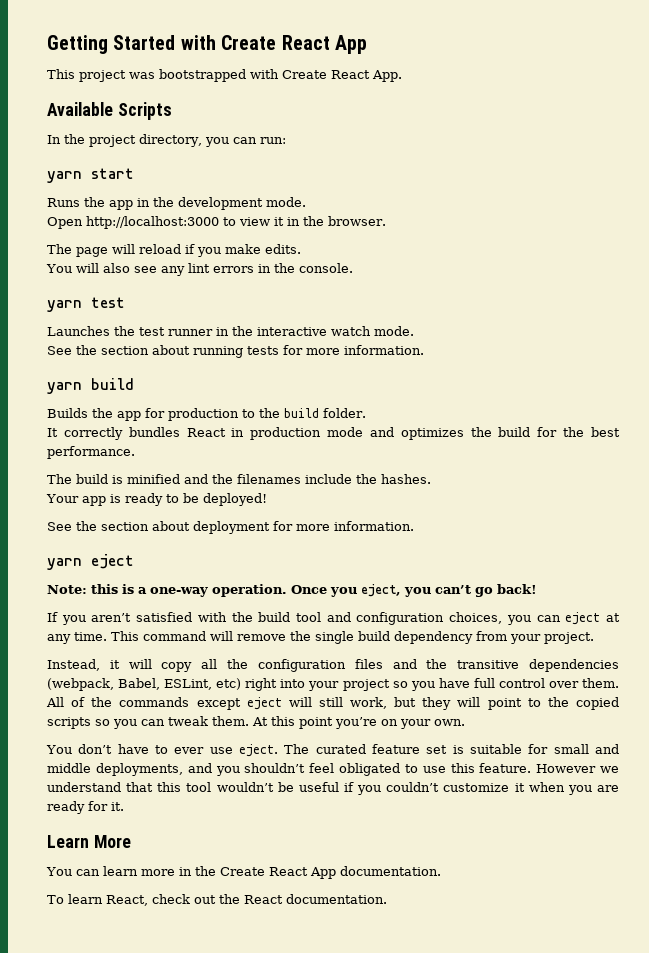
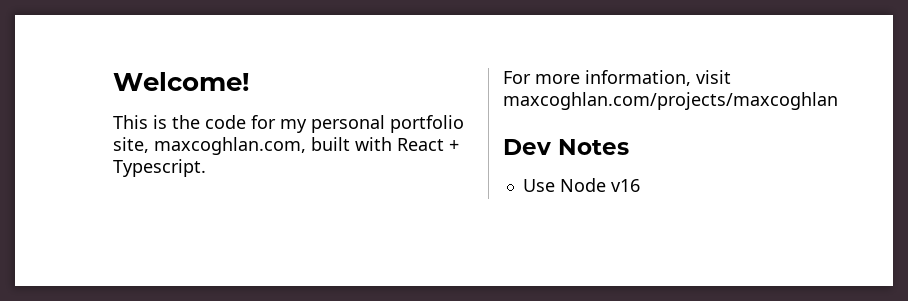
- Getting Started with Create React App
- This project was bootstrapped with Create React App.
- Available Scripts
- In the project directory, you can run:
- yarn start
- Runs the app in the development mode.
- Open http://localhost:3000 to view it in the browser.
- The page will reload if you make edits.
- You will also see any lint errors in the console.
- yarn test
- Launches the test runner in the interactive watch mode.
- See the section about running tests for more information.
- yarn build
- Builds the app for production to the build folder.
- It correctly bundles React in production mode and optimizes the build for the best performance.
- The build is minified and the filenames include the hashes.
- Your app is ready to be deployed!
- See the section about deployment for more information.
- yarn eject
- Note: this is a one-way operation. Once you eject, you can’t go back!
- If you aren’t satisfied with the build tool and configuration choices, you can eject at any time. This command will remove the single build dependency from your project.
- Instead, it will copy all the configuration files and the transitive dependencies (webpack, Babel, ESLint, etc) right into your project so you have full control over them. All of the commands except eject will still work, but they will point to the copied scripts so you can tweak them. At this point you’re on your own.
- You don’t have to ever use eject. The curated feature set is suitable for small and middle deployments, and you shouldn’t feel obligated to use this feature. However we understand that this tool wouldn’t be useful if you couldn’t customize it when you are ready for it.
- Learn More
- You can learn more in the Create React App documentation.
- To learn React, check out the React documentation.
+ Welcome!
+ This is the code for my personal portfolio site, maxcoghlan.com, built with React + Typescript.
+ For more information, visit maxcoghlan.com/projects/maxcoghlan
+ Dev Notes
+ Use Node v16

